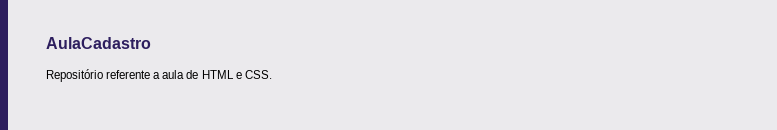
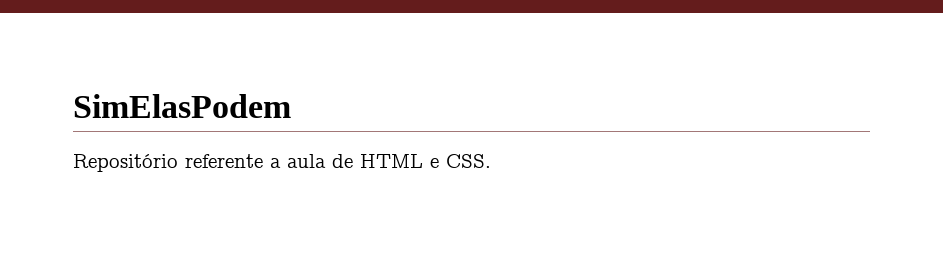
- AulaCadastro
+ SimElasPodem

